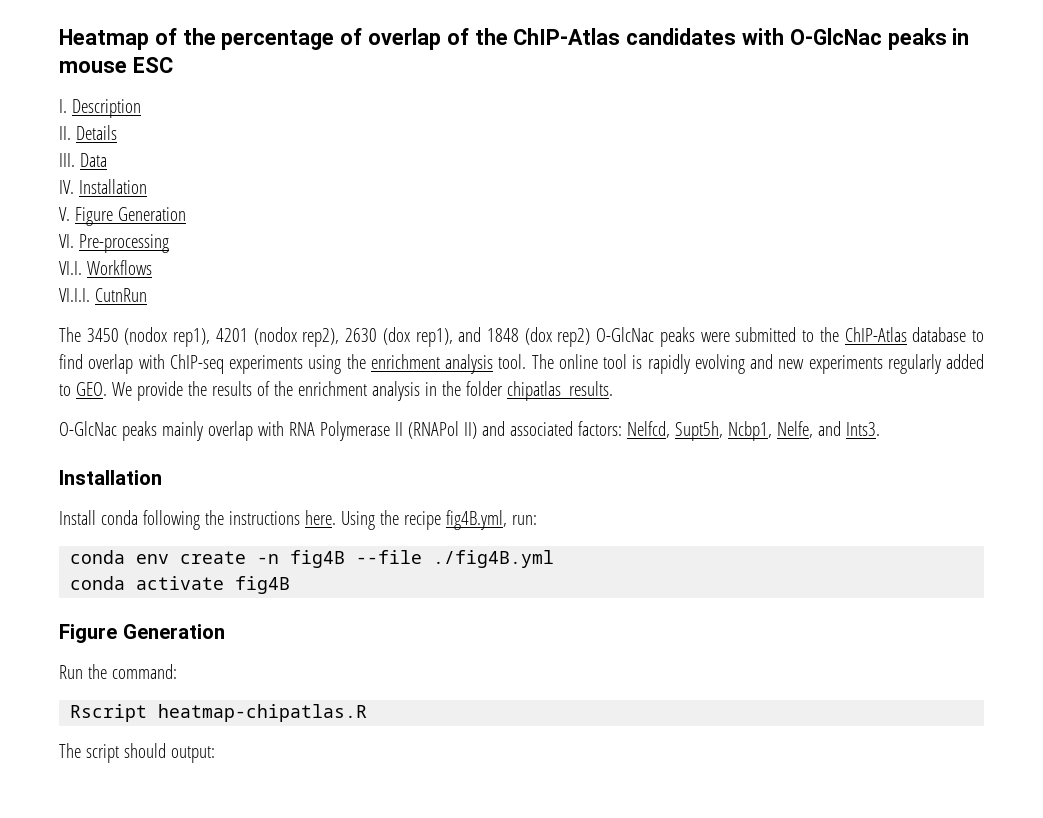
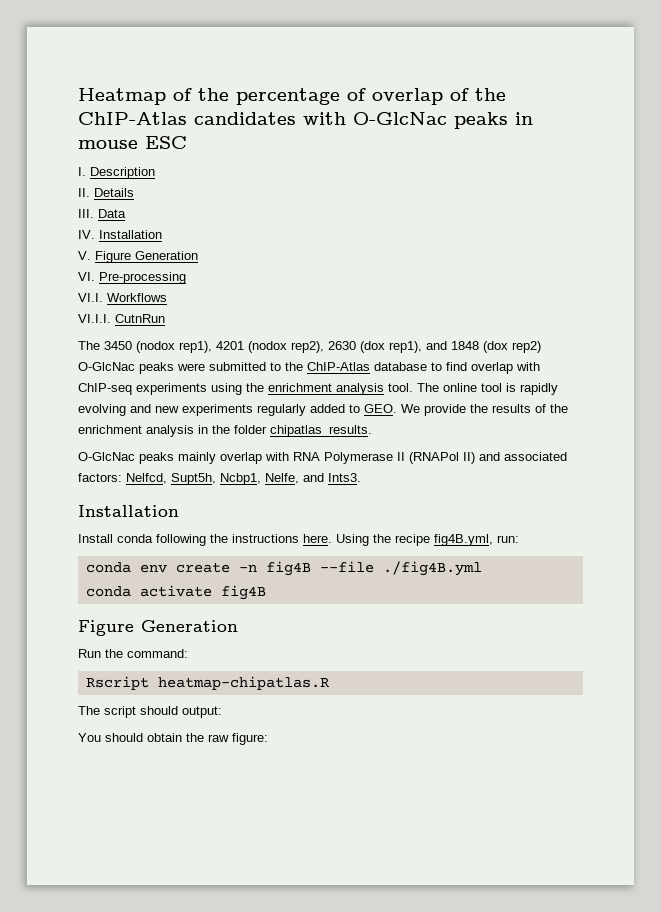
+ You should obtain the raw figure:

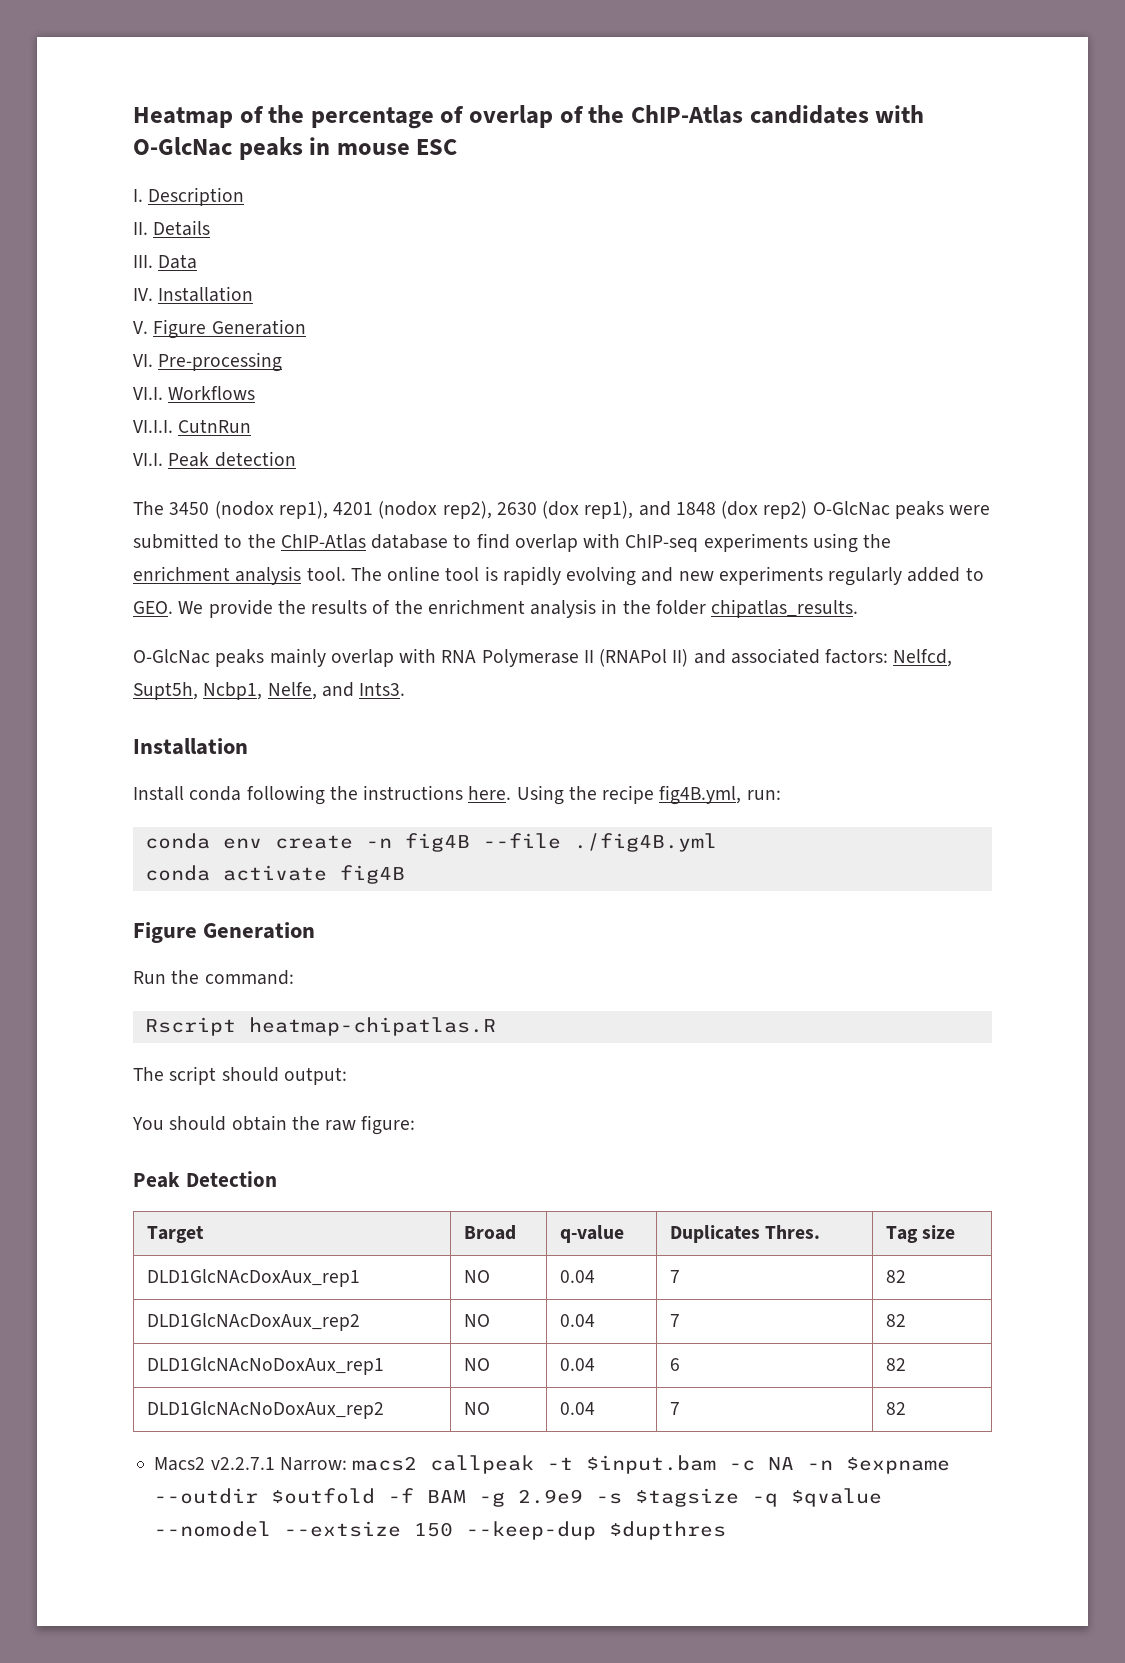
+ VI.I. Peak detection
+ Peak Detection
+ Target | Broad | q-value | Duplicates Thres. | Tag size
+ DLD1GlcNAcDoxAux_rep1 | NO | 0.04 | 7 | 82
+ DLD1GlcNAcDoxAux_rep2 | NO | 0.04 | 7 | 82
+ DLD1GlcNAcNoDoxAux_rep1 | NO | 0.04 | 6 | 82
+ DLD1GlcNAcNoDoxAux_rep2 | NO | 0.04 | 7 | 82
+ Macs2 v2.2.7.1 Narrow: macs2 callpeak -t $input.bam -c NA -n $expname --outdir $outfold -f BAM -g 2.9e9 -s $tagsize -q $qvalue --nomodel --extsize 150 --keep-dup $dupthres

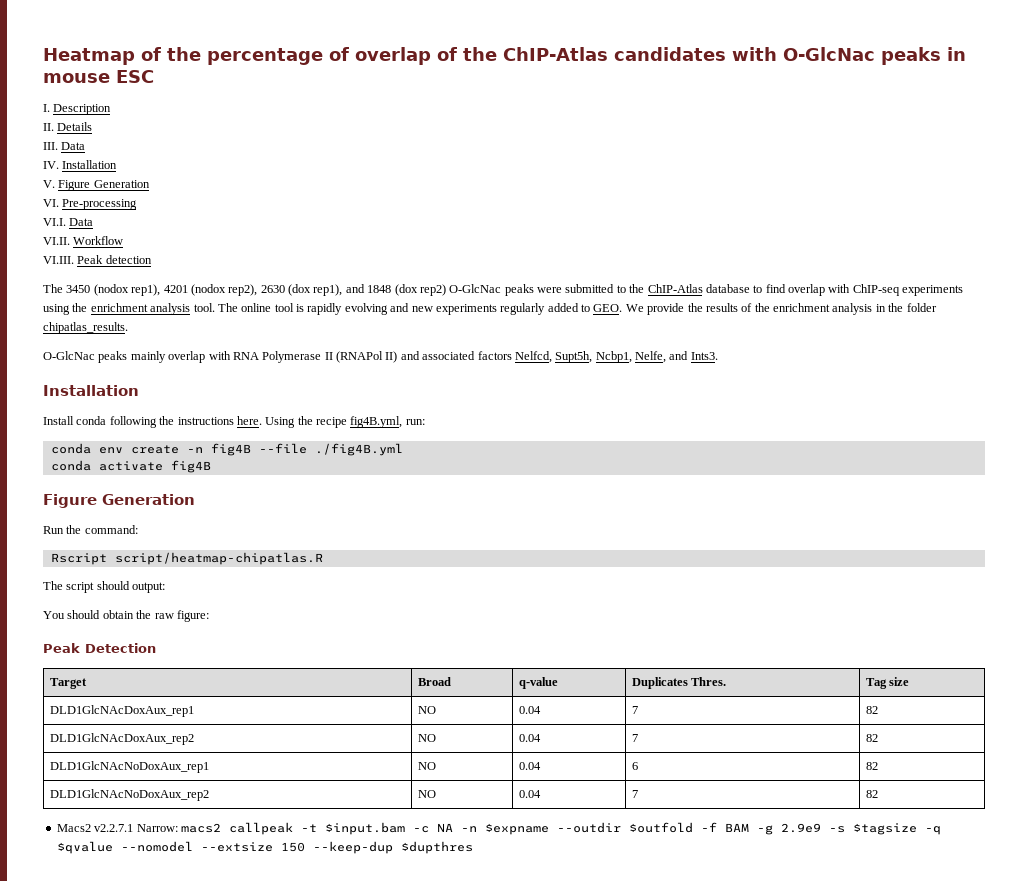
- VI.I. Workflows
- VI.I.I. CutnRun
- VI.I. Peak detection
+ VI.I. Data
+ VI.II. Workflow
+ VI.III. Peak detection
- O-GlcNac peaks mainly overlap with RNA Polymerase II (RNAPol II) and associated factors: Nelfcd, Supt5h, Ncbp1, Nelfe, and Ints3.
+ O-GlcNac peaks mainly overlap with RNA Polymerase II (RNAPol II) and associated factors Nelfcd, Supt5h, Ncbp1, Nelfe, and Ints3.
- Rscript heatmap-chipatlas.R
+ Rscript script/heatmap-chipatlas.R

